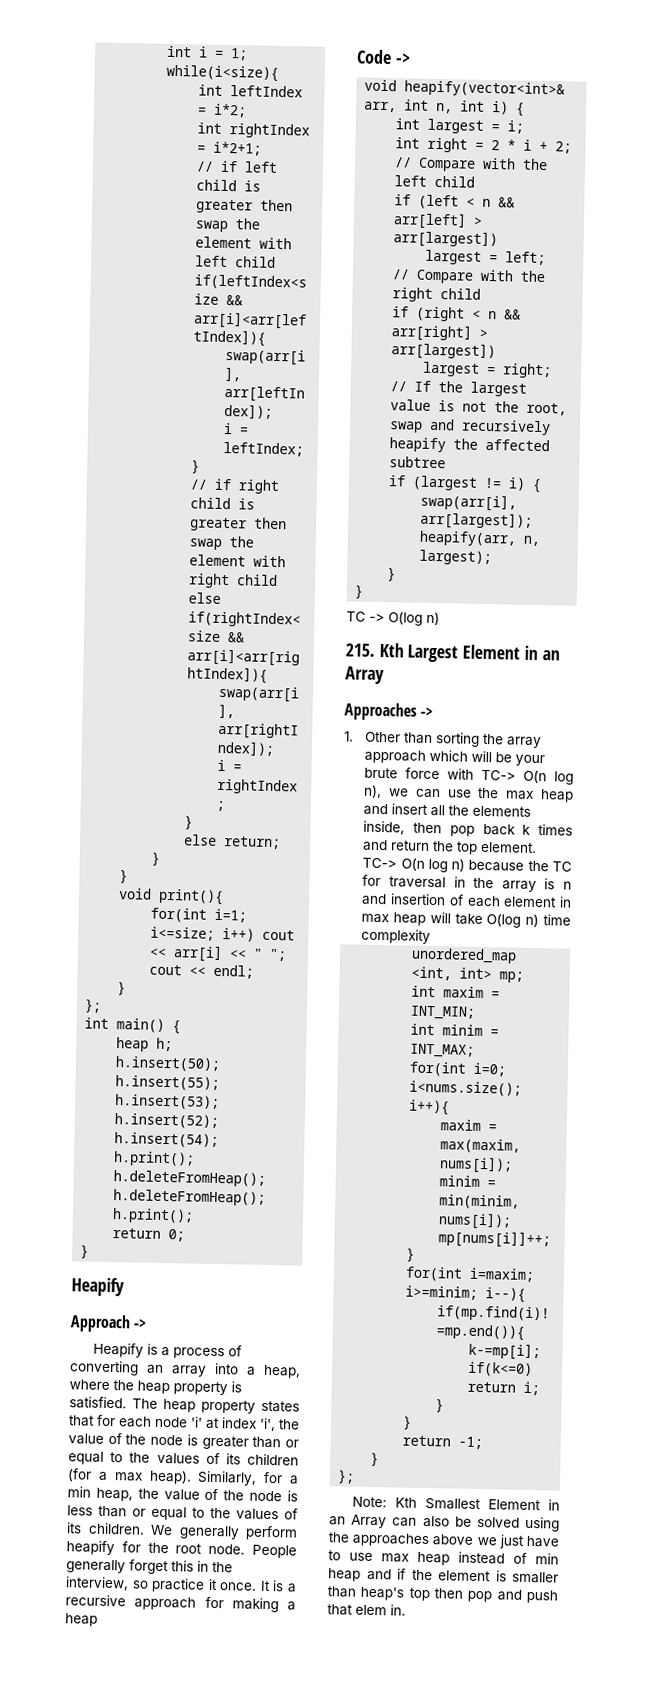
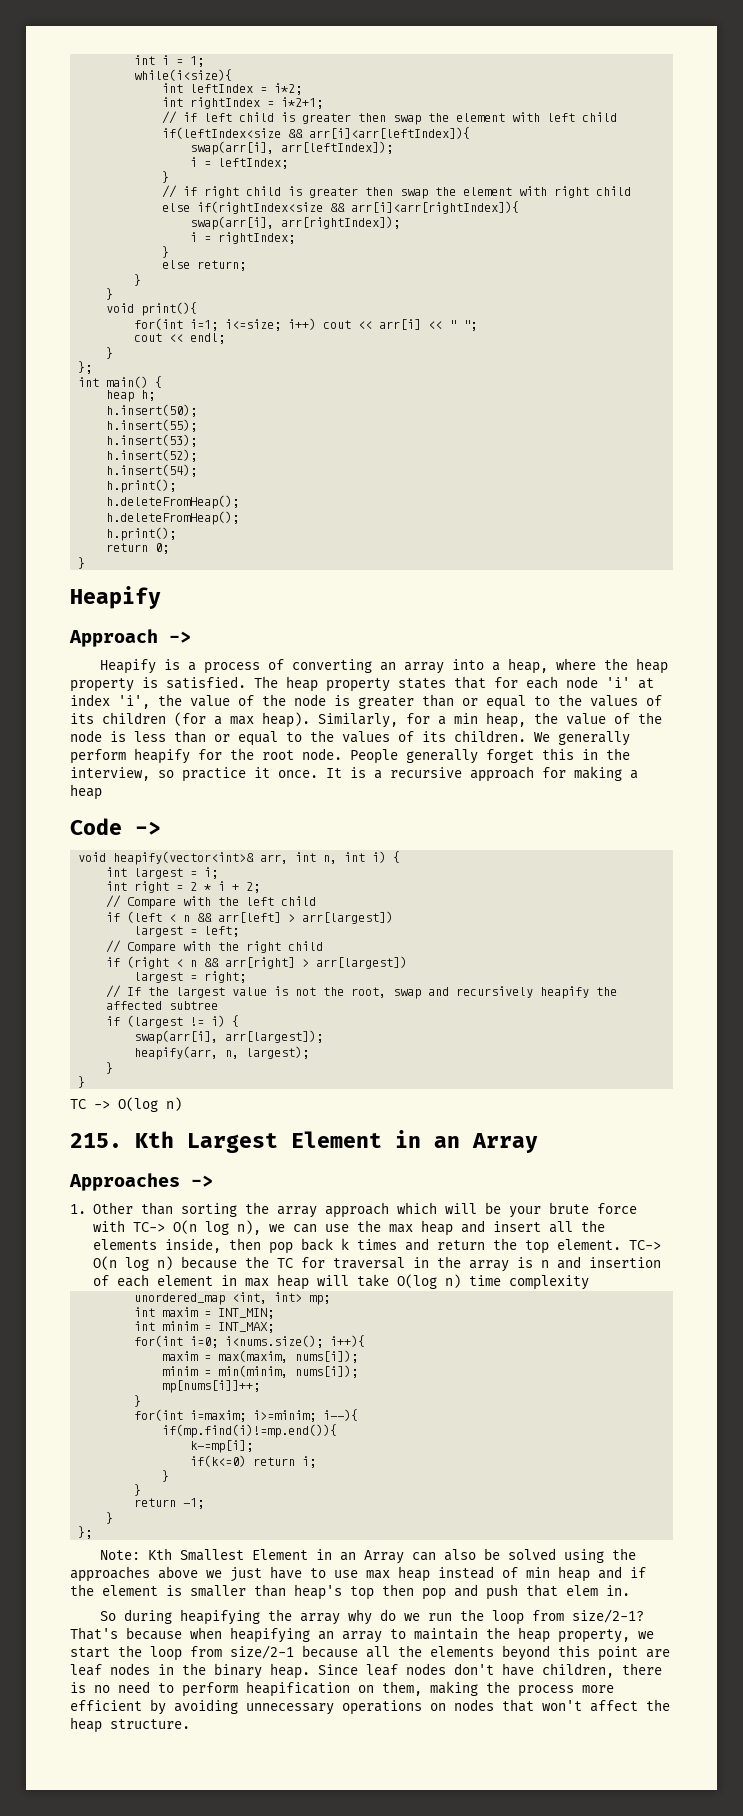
+ So during heapifying the array why do we run the loop from size/2-1? That's because when heapifying an array to maintain the heap property, we start the loop from size/2-1 because all the elements beyond this point are leaf nodes in the binary heap. Since leaf nodes don't have children, there is no need to perform heapification on them, making the process more efficient by avoiding unnecessary operations on nodes that won't affect the heap structure.

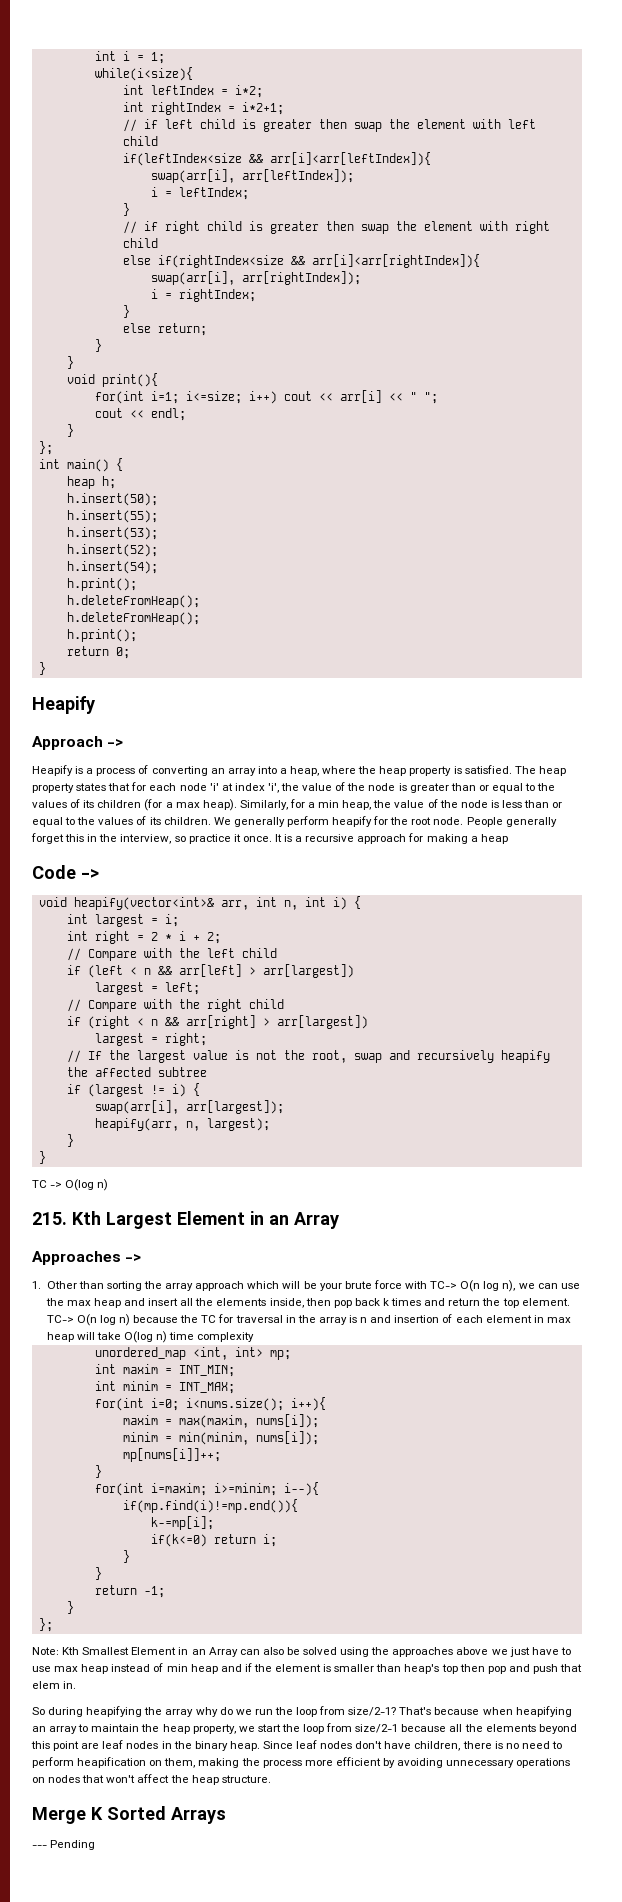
+ Merge K Sorted Arrays
+ --- Pending

